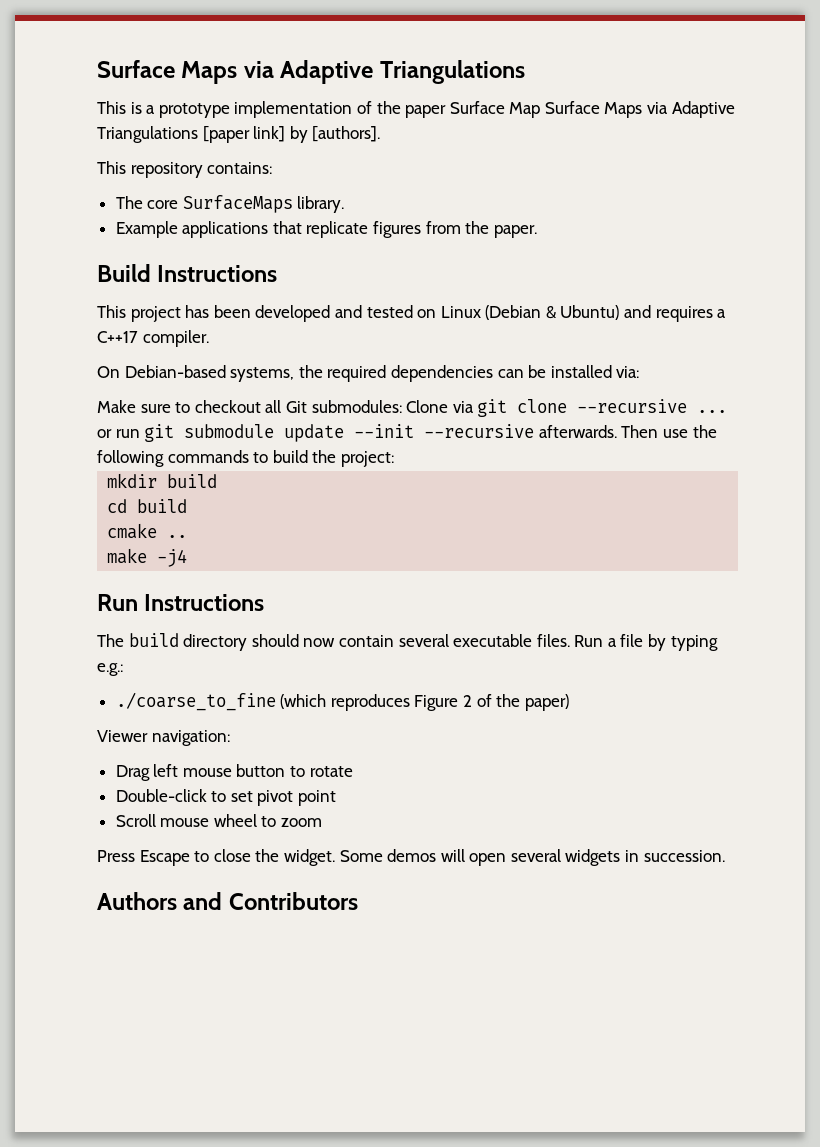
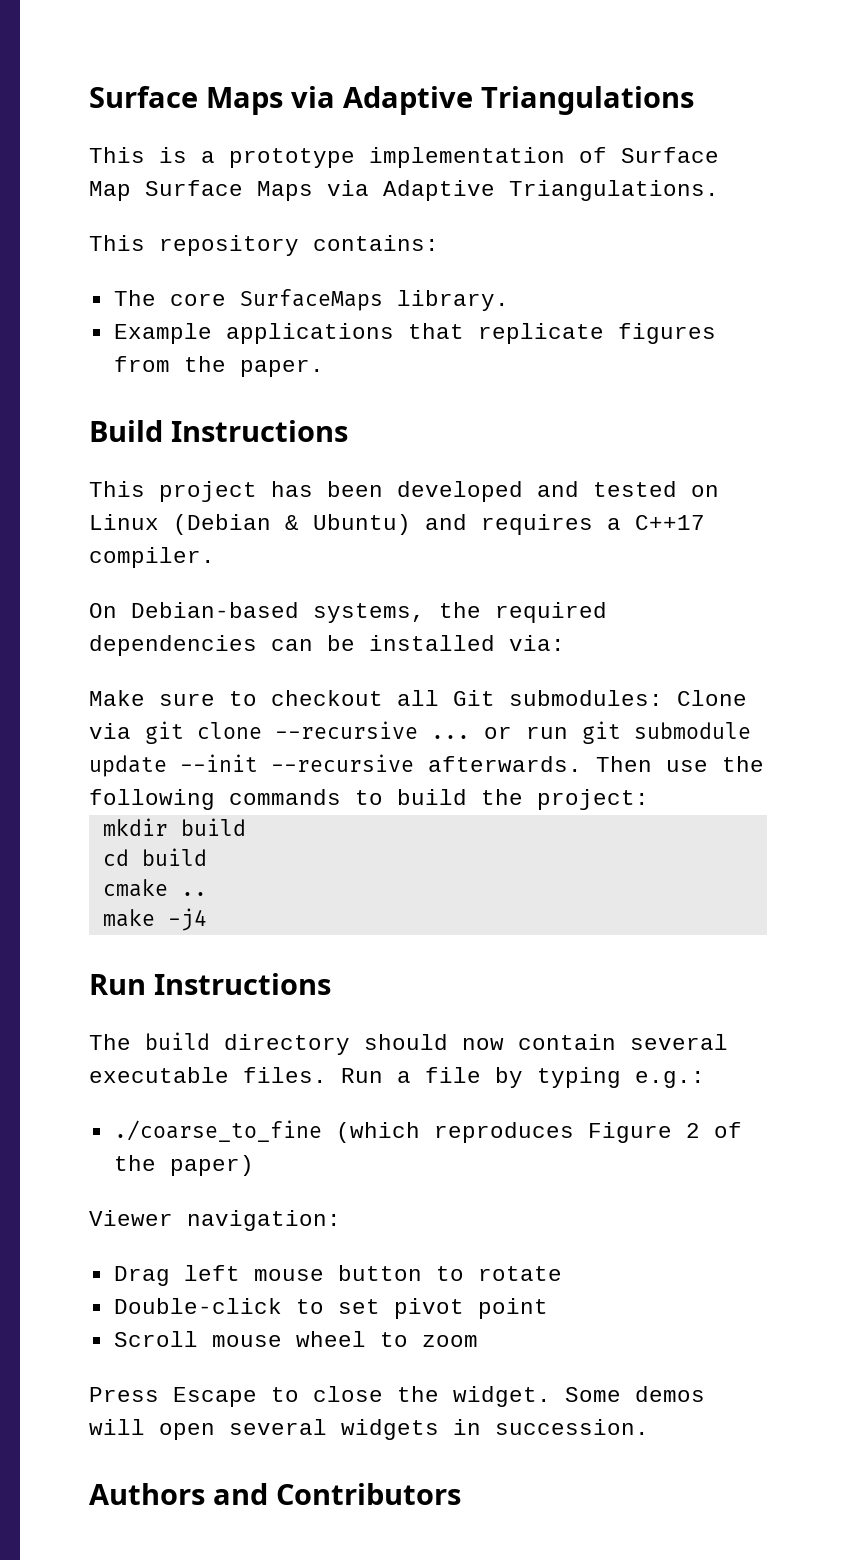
- This is a prototype implementation of the paper Surface Map Surface Maps via Adaptive Triangulations [paper link] by [authors].
+ This is a prototype implementation of Surface Map Surface Maps via Adaptive Triangulations.

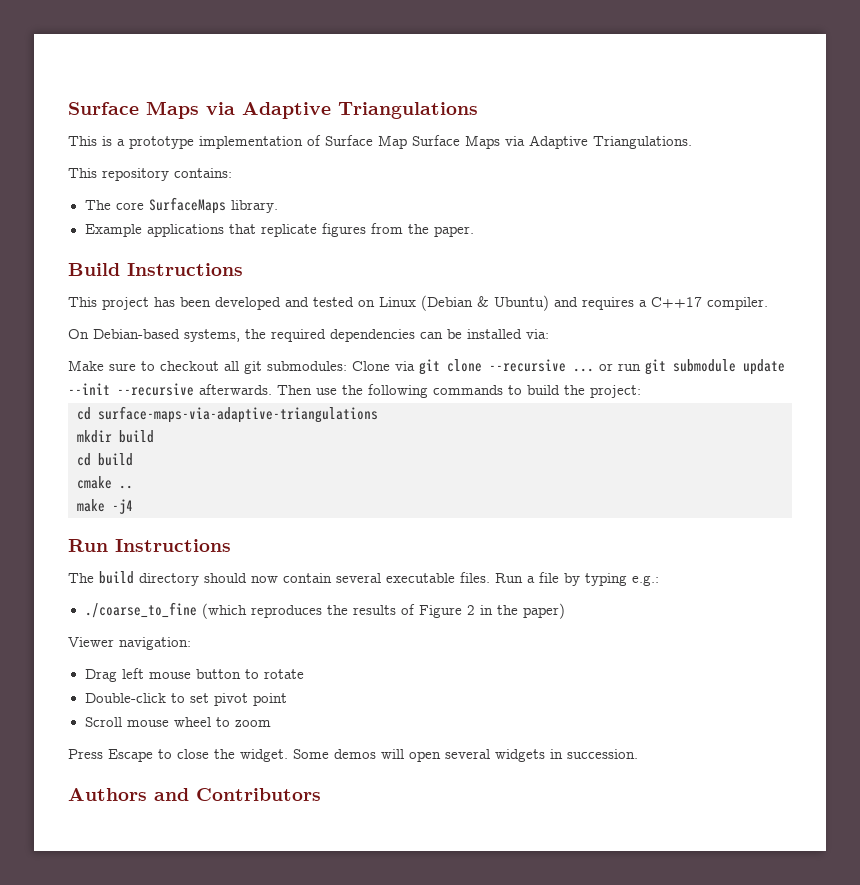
- Make sure to checkout all Git submodules: Clone via git clone --recursive ... or run git submodule update --init --recursive afterwards.
+ Make sure to checkout all git submodules: Clone via git clone --recursive ... or run git submodule update --init --recursive afterwards.
+ cd surface-maps-via-adaptive-triangulations
- ./coarse_to_fine (which reproduces Figure 2 of the paper)
+ ./coarse_to_fine (which reproduces the results of Figure 2 in the paper)

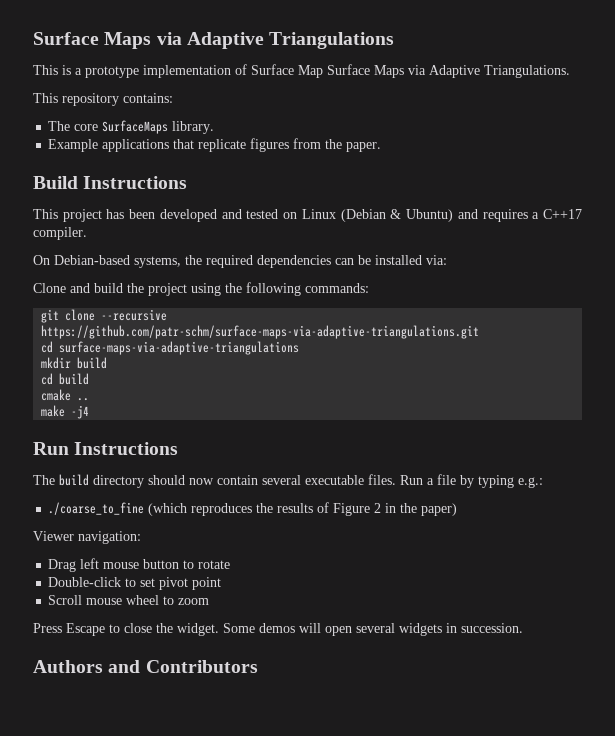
- Make sure to checkout all git submodules: Clone via git clone --recursive ... or run git submodule update --init --recursive afterwards. Then use the following commands to build the project:
+ Clone and build the project using the following commands:
+ git clone --recursive https://github.com/patr-schm/surface-maps-via-adaptive-triangulations.git

